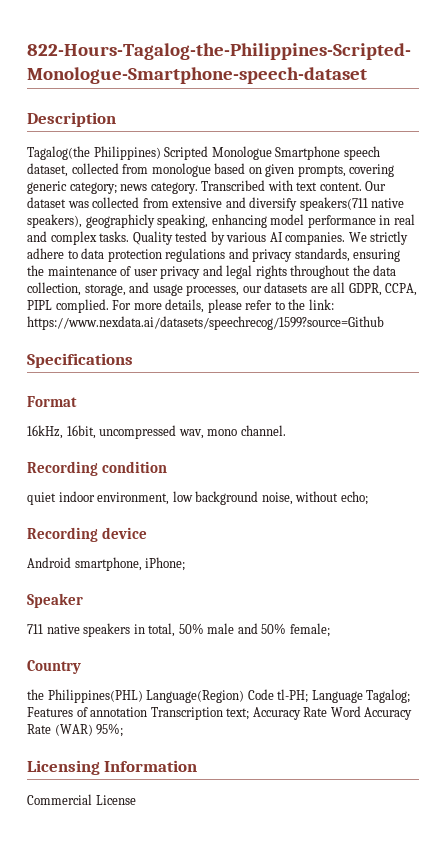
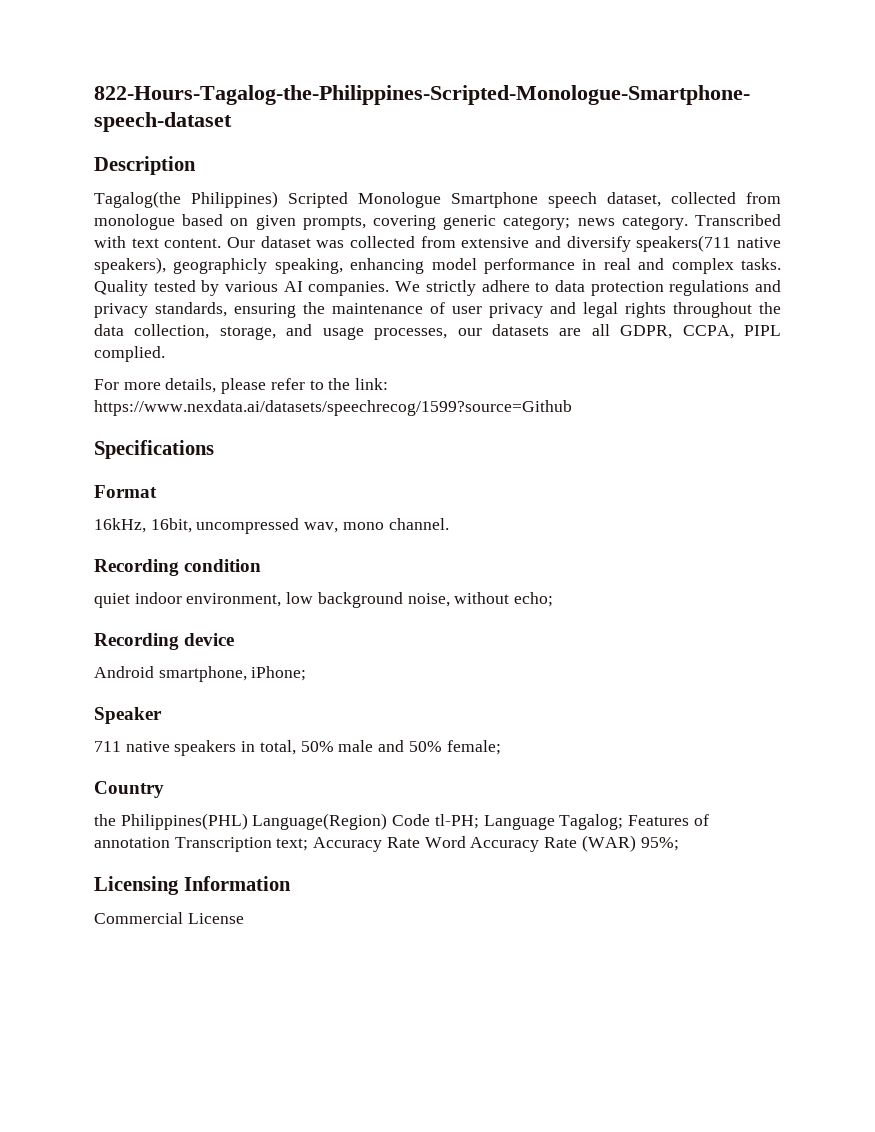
- We strictly adhere to data protection regulations and privacy standards, ensuring the maintenance of user privacy and legal rights throughout the data collection, storage, and usage processes, our datasets are all GDPR, CCPA, PIPL complied. For more details, please refer to the link: https://www.nexdata.ai/datasets/speechrecog/1599?source=Github
+ We strictly adhere to data protection regulations and privacy standards, ensuring the maintenance of user privacy and legal rights throughout the data collection, storage, and usage processes, our datasets are all GDPR, CCPA, PIPL complied.
+ For more details, please refer to the link: https://www.nexdata.ai/datasets/speechrecog/1599?source=Github

